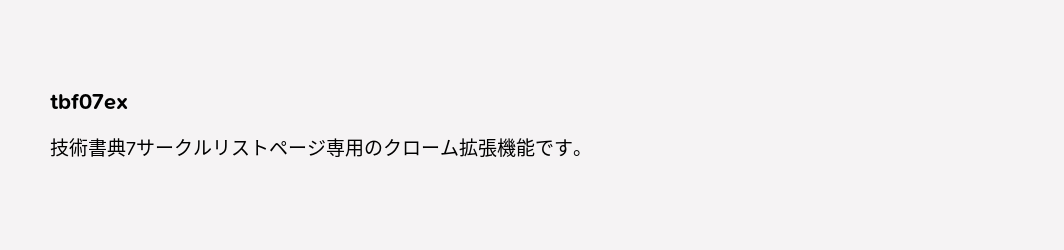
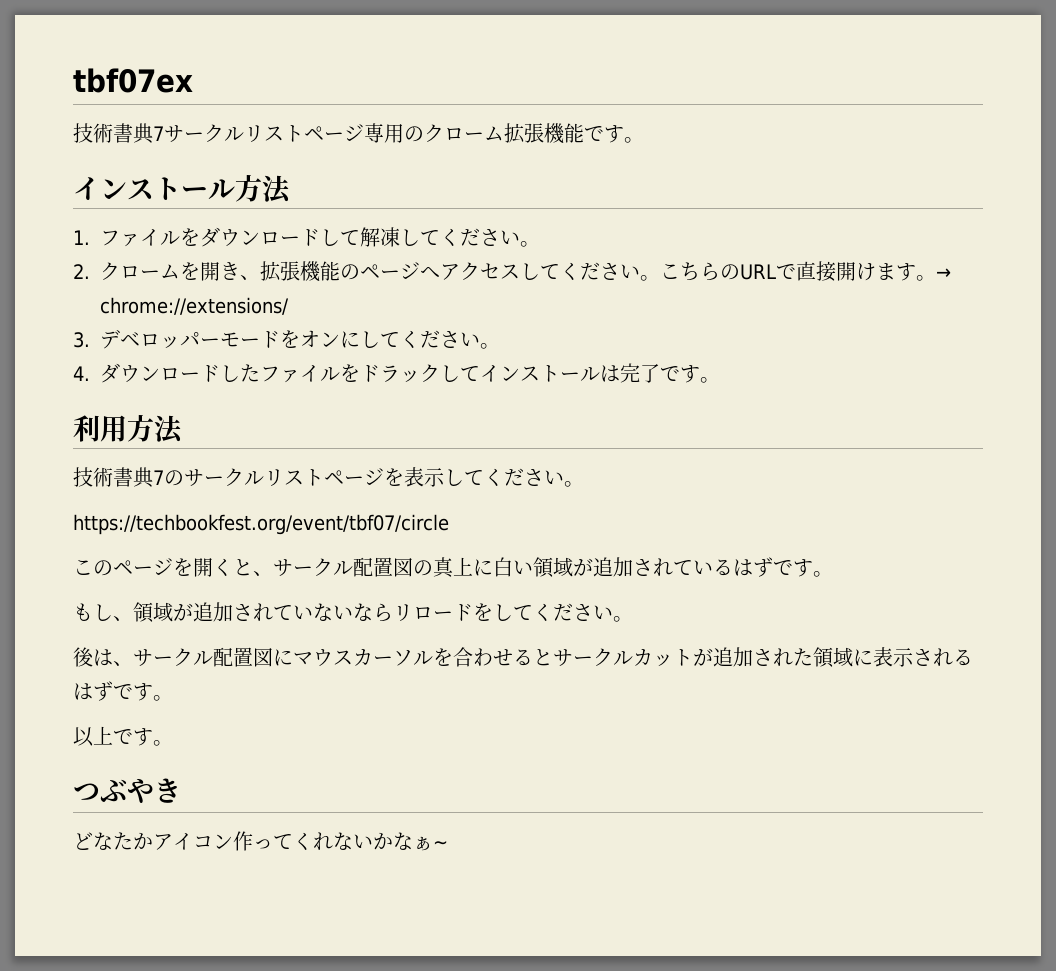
+ インストール方法
+ 1.ファイルをダウンロードして解凍してください。
+ 2.クロームを開き、拡張機能のページへアクセスしてください。こちらのURLで直接開けます。→ chrome://extensions/
+ 3.デベロッパーモードをオンにしてください。
+ 4.ダウンロードしたファイルをドラックしてインストールは完了です。
+ 利用方法
+ 技術書典7のサークルリストページを表示してください。
+ https://techbookfest.org/event/tbf07/circle
+ このページを開くと、サークル配置図の真上に白い領域が追加されているはずです。
+ もし、領域が追加されていないならリロードをしてください。
+ 後は、サークル配置図にマウスカーソルを合わせるとサークルカットが追加された領域に表示されるはずです。
+ 以上です。
+ つぶやき
+ どなたかアイコン作ってくれないかなぁ~

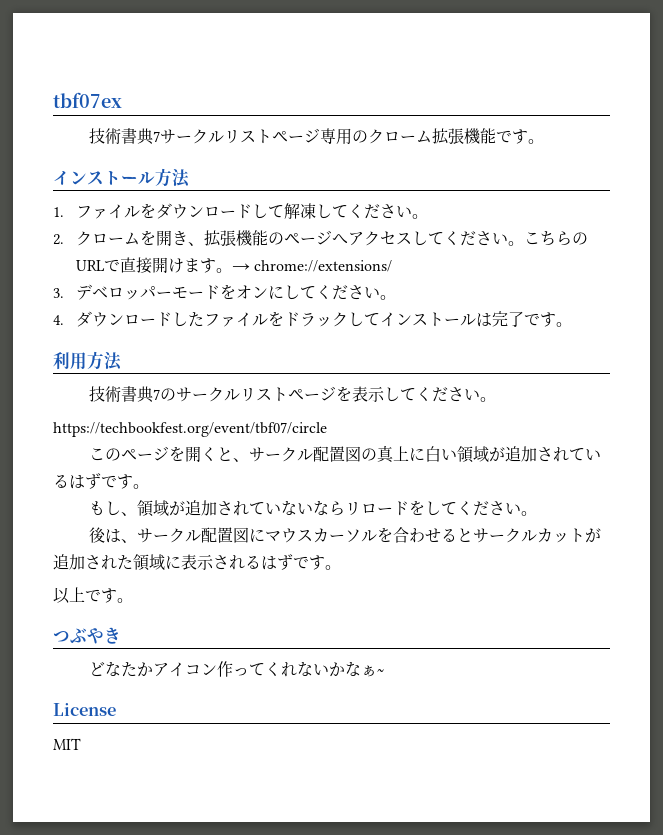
+ License
+ MIT

